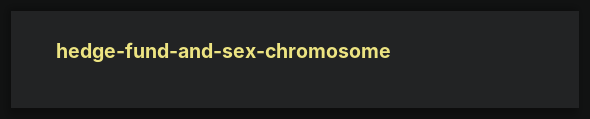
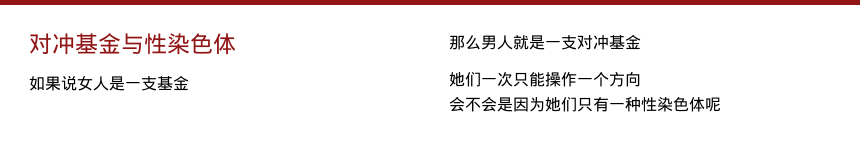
- hedge-fund-and-sex-chromosome
+ 对冲基金与性染色体
+ 如果说女人是一支基金
+ 那么男人就是一支对冲基金
+ 她们一次只能操作一个方向
+ 会不会是因为她们只有一种性染色体呢

